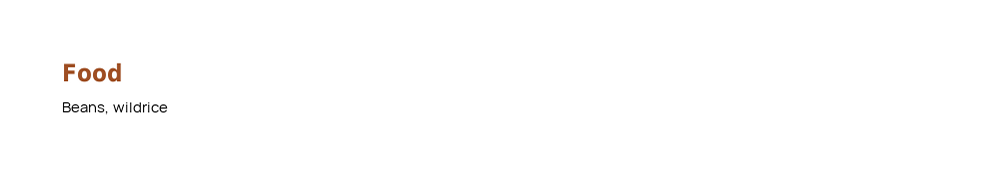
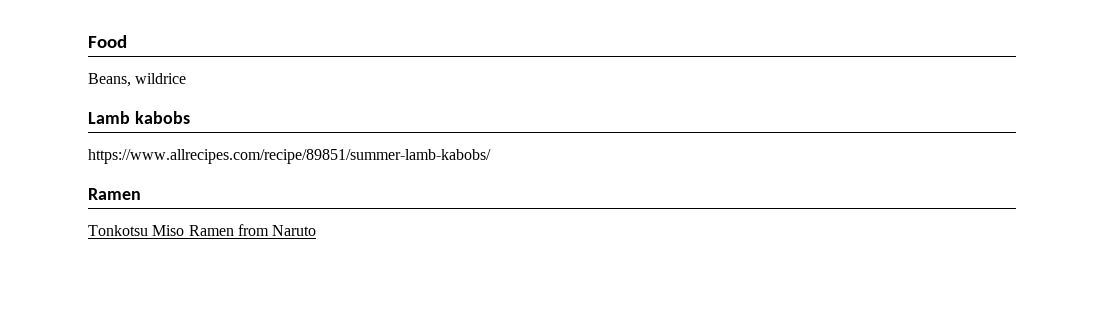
+ Lamb kabobs
+ https://www.allrecipes.com/recipe/89851/summer-lamb-kabobs/
+ Ramen
+ Tonkotsu Miso Ramen from Naruto

